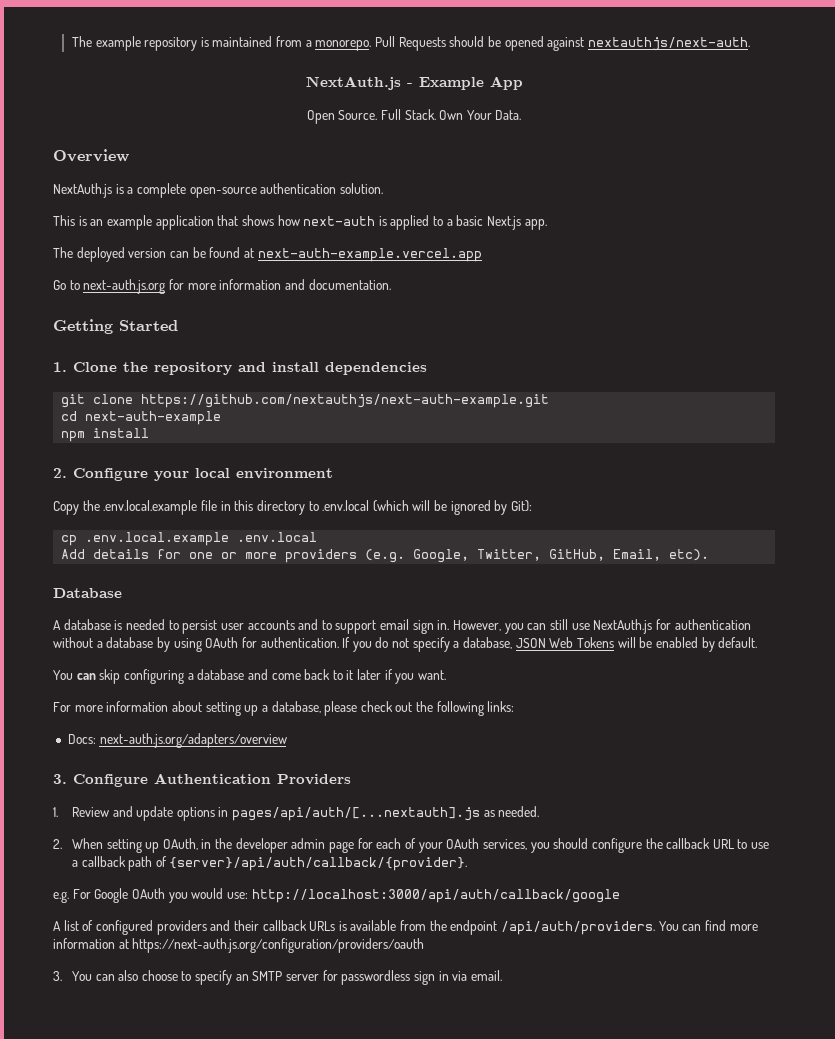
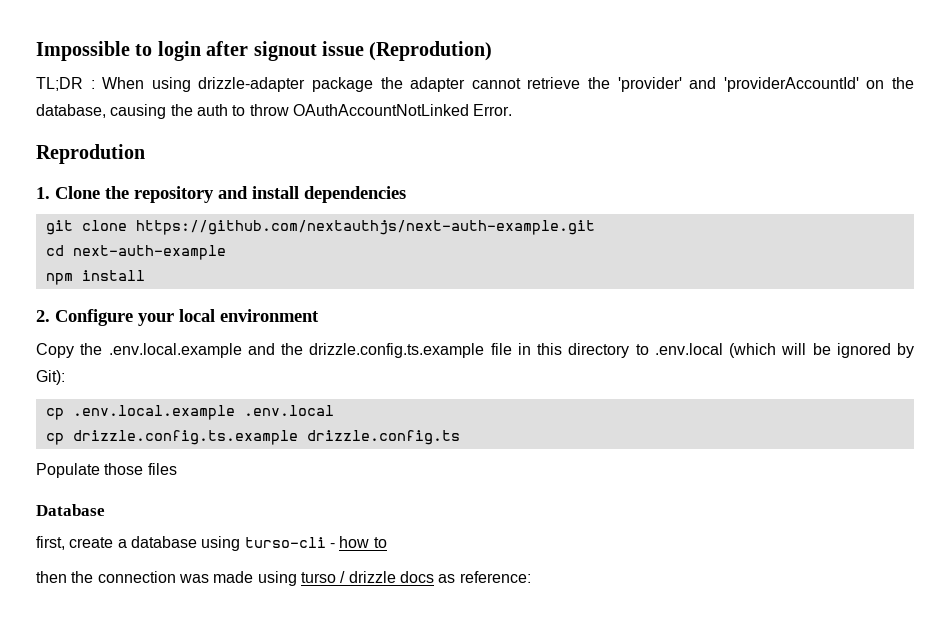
- The example repository is maintained from a monorepo. Pull Requests should be opened against nextauthjs/next-auth.
- NextAuth.js - Example App
- Open Source. Full Stack. Own Your Data.
- Overview
- NextAuth.js is a complete open-source authentication solution.
- This is an example application that shows how next-auth is applied to a basic Next.js app.
- The deployed version can be found at next-auth-example.vercel.app
- Go to next-auth.js.org for more information and documentation.
- Getting Started
+ Impossible to login after signout issue (Reprodution)
+ TL;DR : When using drizzle-adapter package the adapter cannot retrieve the 'provider' and 'providerAccountId' on the database, causing the auth to throw OAuthAccountNotLinked Error.
+ Reprodution
- Copy the .env.local.example file in this directory to .env.local (which will be ignored by Git):
+ Copy the .env.local.example and the drizzle.config.ts.example file in this directory to .env.local (which will be ignored by Git):
- Add details for one or more providers (e.g. Google, Twitter, GitHub, Email, etc).
+ cp drizzle.config.ts.example drizzle.config.ts
+ Populate those files
  Database
- A database is needed to persist user accounts and to support email sign in. However, you can still use NextAuth.js for authentication without a database by using OAuth for authentication. If you do not specify a database, JSON Web Tokens will be enabled by default.
- You can skip configuring a database and come back to it later if you want.
- For more information about setting up a database, please check out the following links:
- Docs: next-auth.js.org/adapters/overview
- 3. Configure Authentication Providers
- 1. Review and update options in pages/api/auth/[...nextauth].js as needed.
- 2. When setting up OAuth, in the developer admin page for each of your OAuth services, you should configure the callback URL to use a callback path of {server}/api/auth/callback/{provider}.
- e.g. For Google OAuth you would use: http://localhost:3000/api/auth/callback/google
- A list of configured providers and their callback URLs is available from the endpoint /api/auth/providers. You can find more information at https://next-auth.js.org/configuration/providers/oauth
- 3. You can also choose to specify an SMTP server for passwordless sign in via email.
+ first, create a database using turso-cli - how to
+ then the connection was made using turso / drizzle docs as reference:

